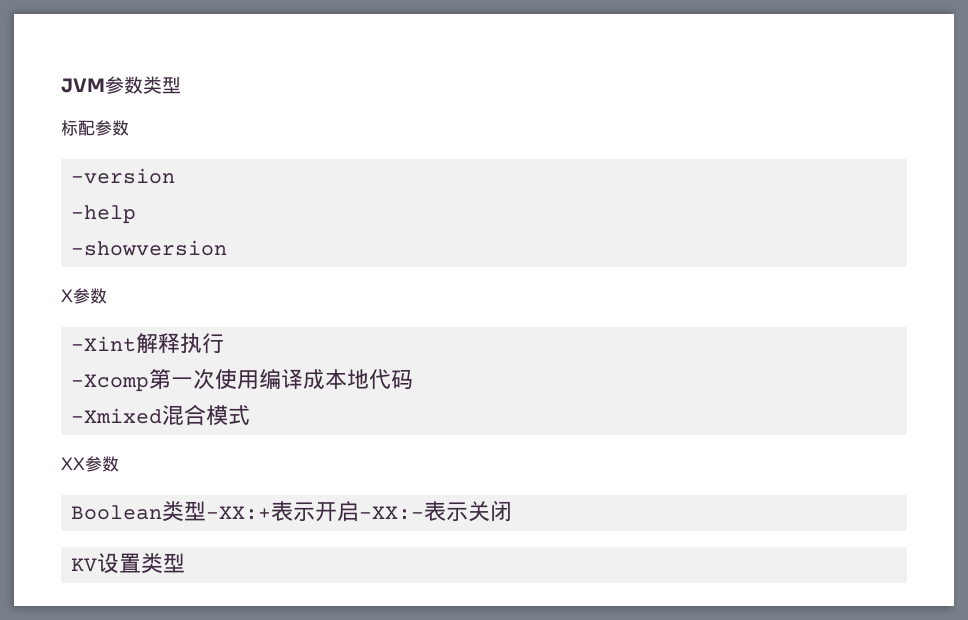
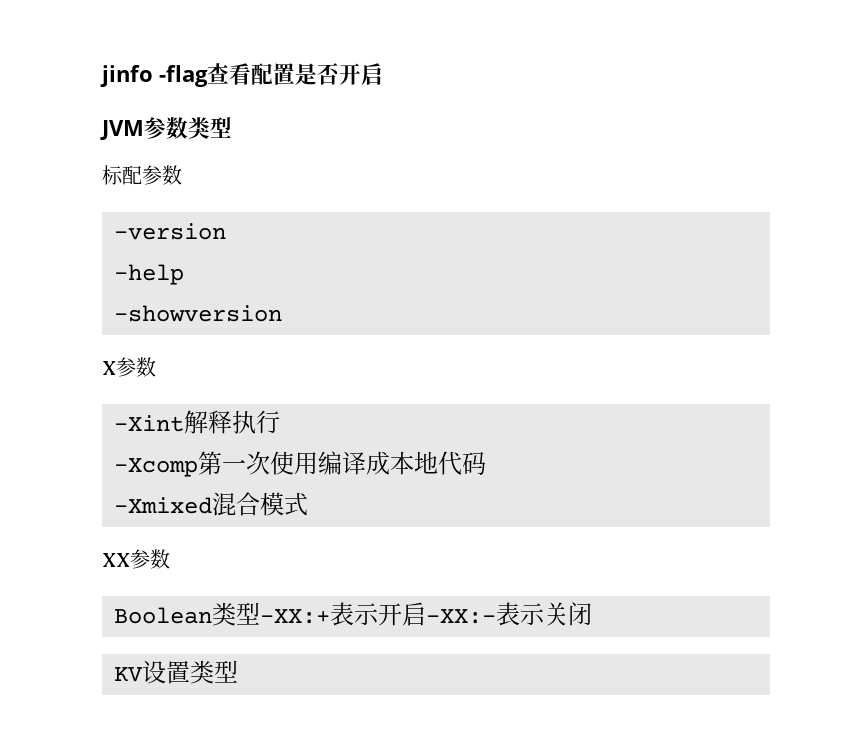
+ jinfo -flag查看配置是否开启

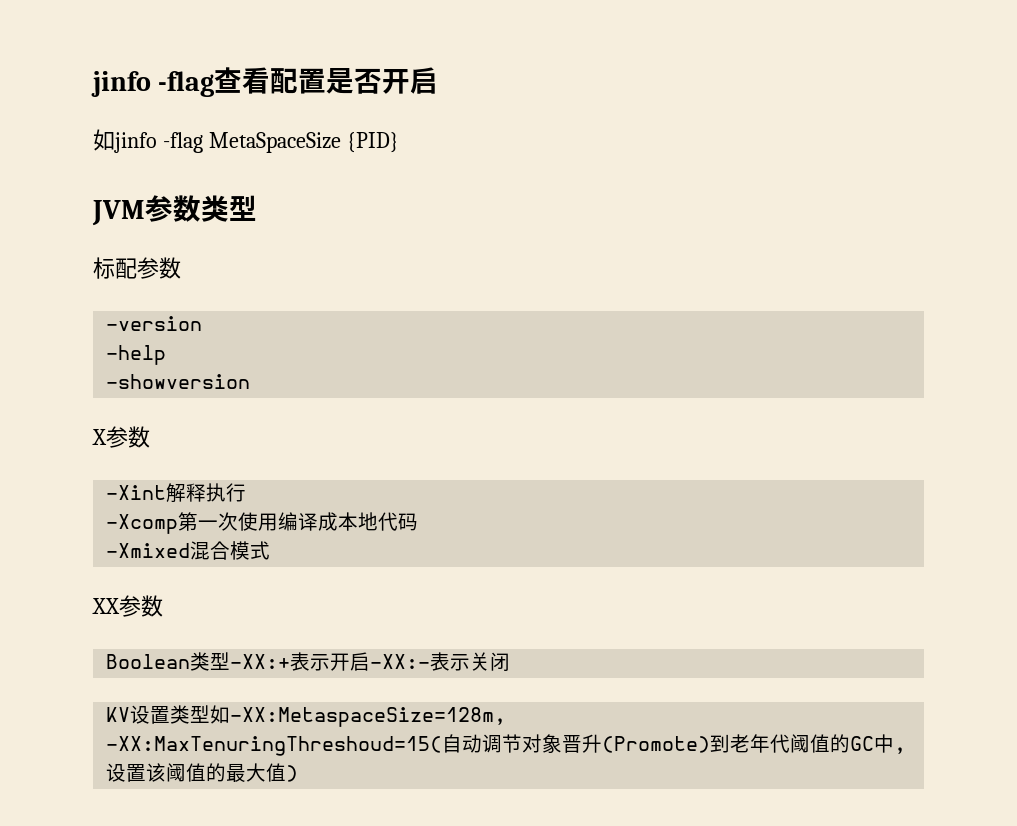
+ 如jinfo -flag MetaSpaceSize {PID}
- KV设置类型
+ KV设置类型如-XX:MetaspaceSize=128m,
+ -XX:MaxTenuringThreshoud=15(自动调节对象晋升(Promote)到老年代阈值的GC中,设置该阈值的最大值)

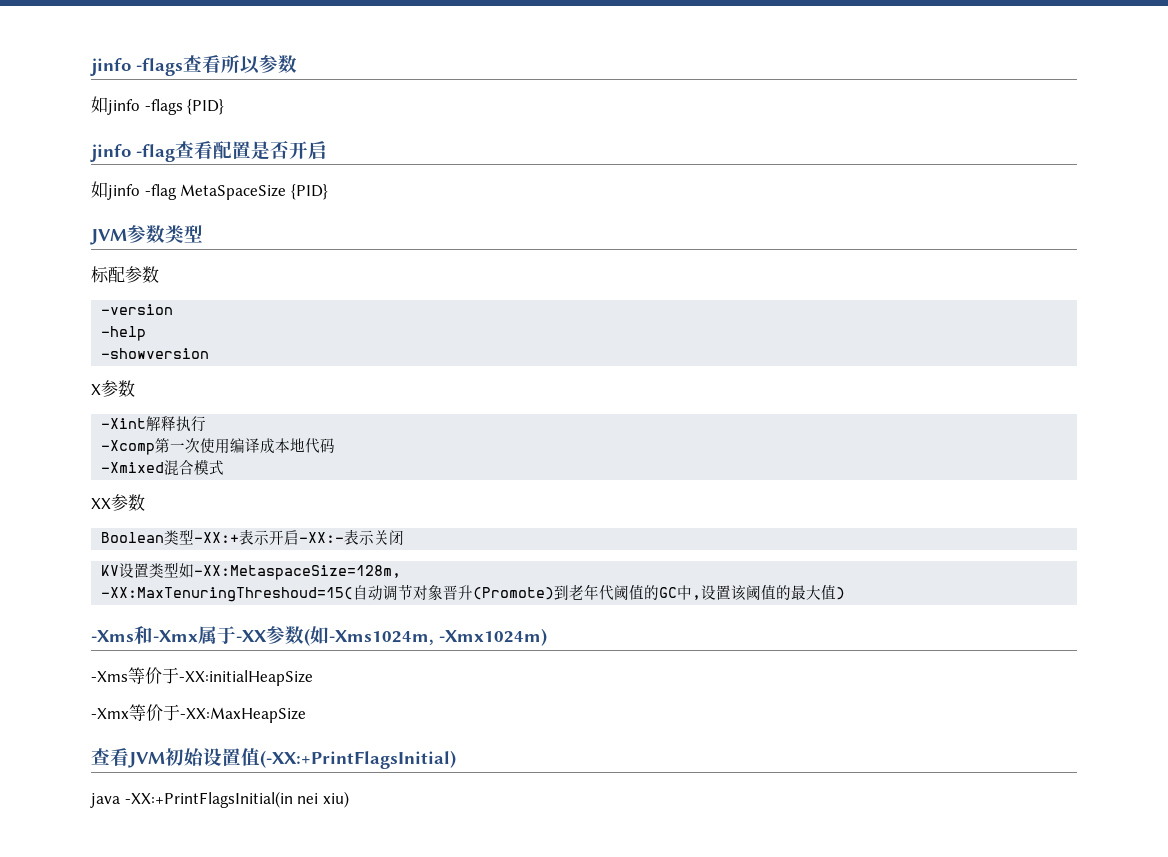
+ jinfo -flags查看所以参数
+ 如jinfo -flags {PID}
+ -Xms和-Xmx属于-XX参数(如-Xms1024m, -Xmx1024m)
+ -Xms等价于-XX:initialHeapSize
+ -Xmx等价于-XX:MaxHeapSize
+ 查看JVM初始设置值(-XX:+PrintFlagsInitial)
+ java -XX:+PrintFlagsInitial(in nei xiu)

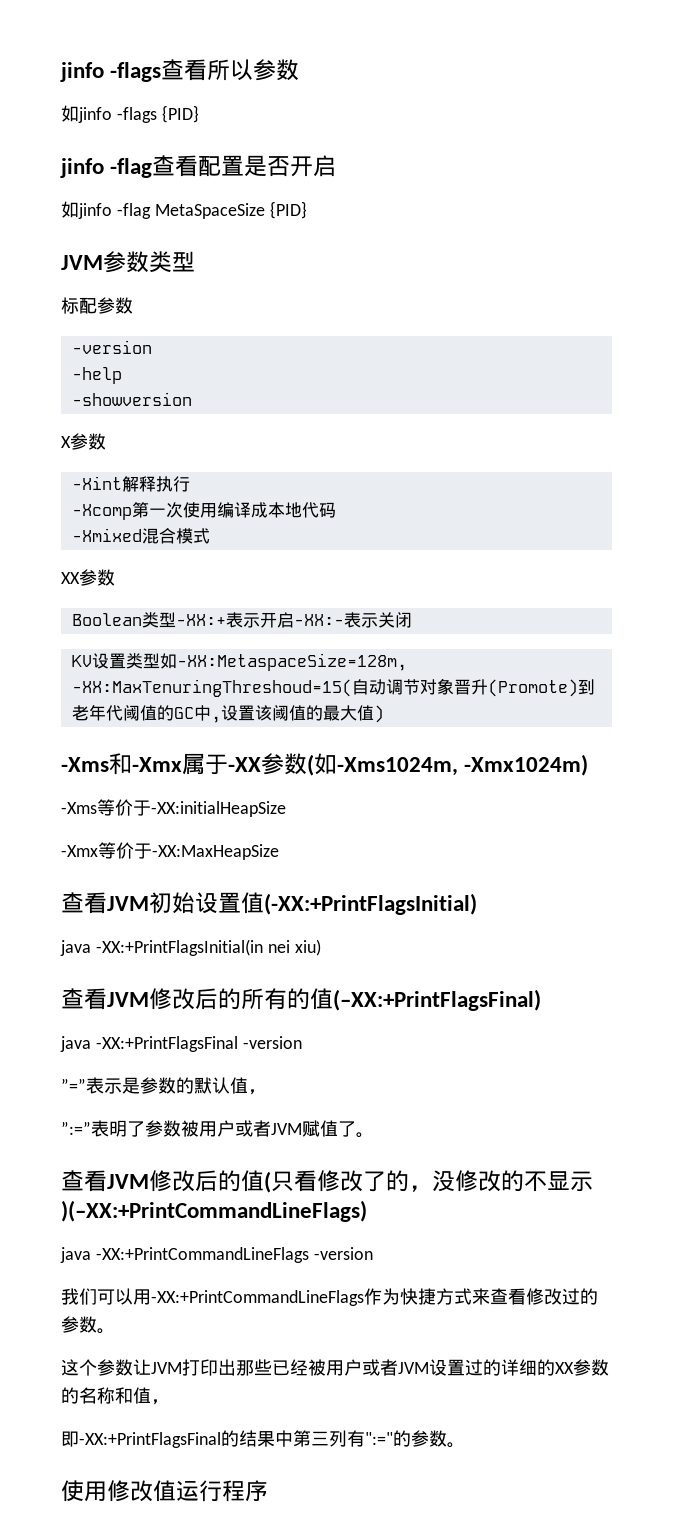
+ 查看JVM修改后的所有的值(–XX:+PrintFlagsFinal)
+ java -XX:+PrintFlagsFinal -version
+ ”=”表示是参数的默认值，
+ ”:=”表明了参数被用户或者JVM赋值了。
+ 查看JVM修改后的值(只看修改了的，没修改的不显示)(–XX:+PrintCommandLineFlags)
+ java -XX:+PrintCommandLineFlags -version
+ 我们可以用-XX:+PrintCommandLineFlags作为快捷方式来查看修改过的参数。
+ 这个参数让JVM打印出那些已经被用户或者JVM设置过的详细的XX参数的名称和值，
+ 即-XX:+PrintFlagsFinal的结果中第三列有":="的参数。
+ 使用修改值运行程序

